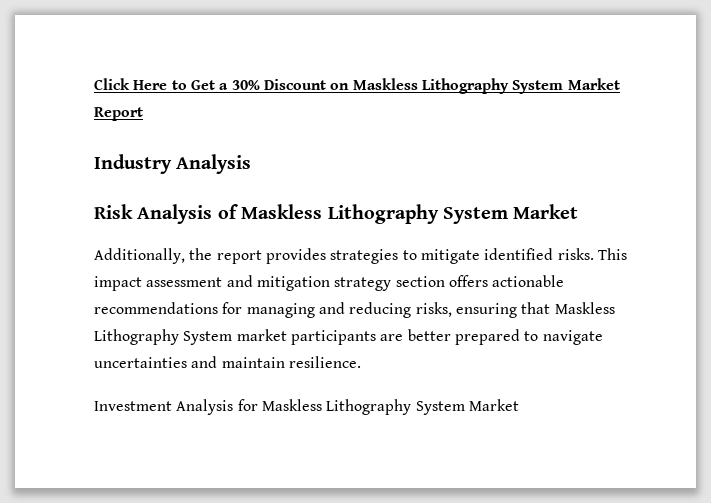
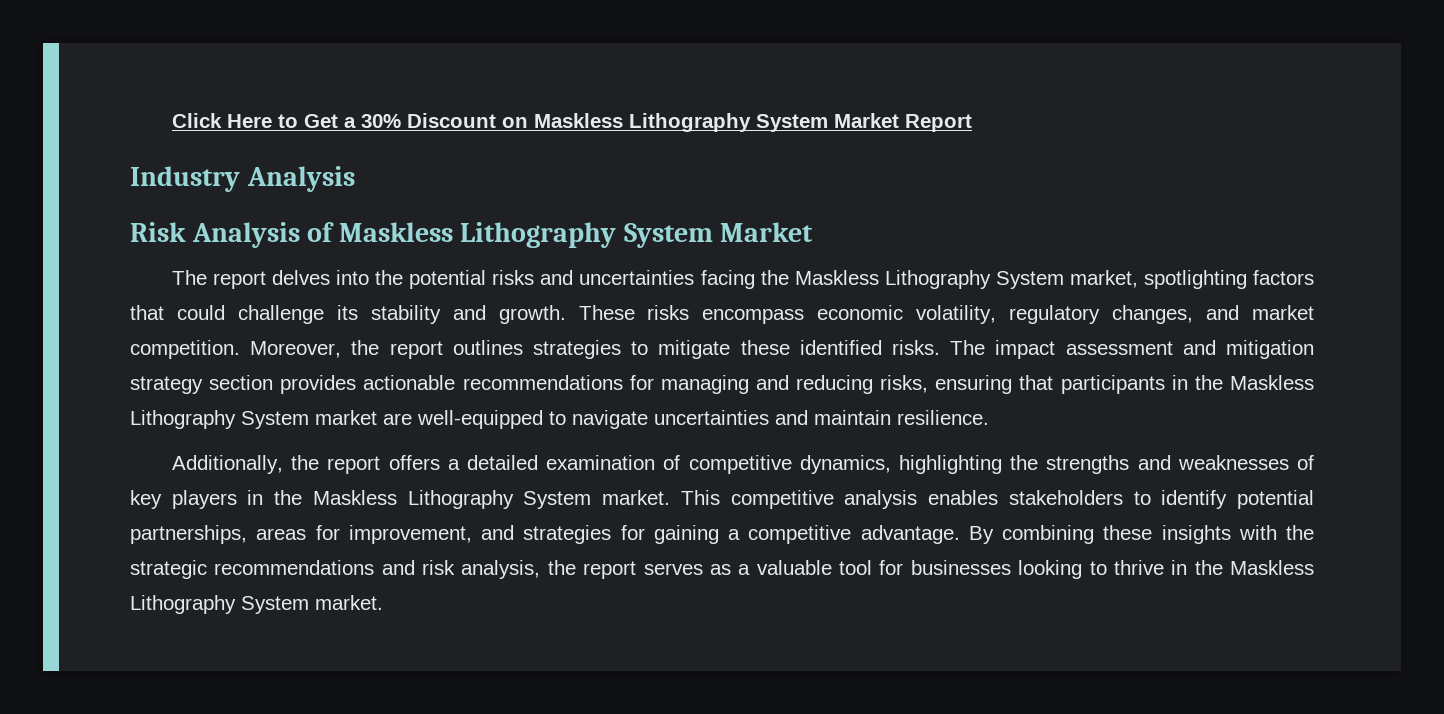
- Additionally, the report provides strategies to mitigate identified risks.
+ The report delves into the potential risks and uncertainties facing the Maskless Lithography System market, spotlighting factors that could challenge its stability and growth. These risks encompass economic volatility, regulatory changes, and market competition. Moreover, the report outlines strategies to mitigate these identified risks.
- This impact assessment and mitigation strategy section offers actionable recommendations for managing and reducing risks, ensuring that Maskless Lithography System market participants are better prepared to navigate uncertainties and maintain resilience.
+ The impact assessment and mitigation strategy section provides actionable recommendations for managing and reducing risks, ensuring that participants in the Maskless Lithography System market are well-equipped to navigate uncertainties and maintain resilience.
- Investment Analysis for Maskless Lithography System Market
+ Additionally, the report offers a detailed examination of competitive dynamics, highlighting the strengths and weaknesses of key players in the Maskless Lithography System market. This competitive analysis enables stakeholders to identify potential partnerships, areas for improvement, and strategies for gaining a competitive advantage. By combining these insights with the strategic recommendations and risk analysis, the report serves as a valuable tool for businesses looking to thrive in the Maskless Lithography System market.

